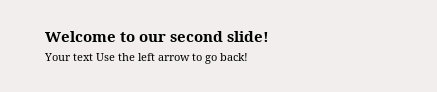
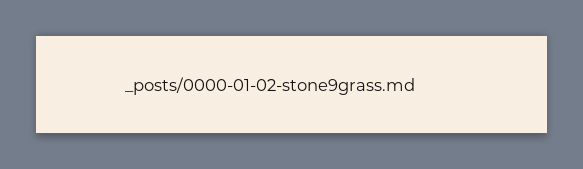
- Welcome to our second slide!
- Your text Use the left arrow to go back!
+ _posts/0000-01-02-stone9grass.md

